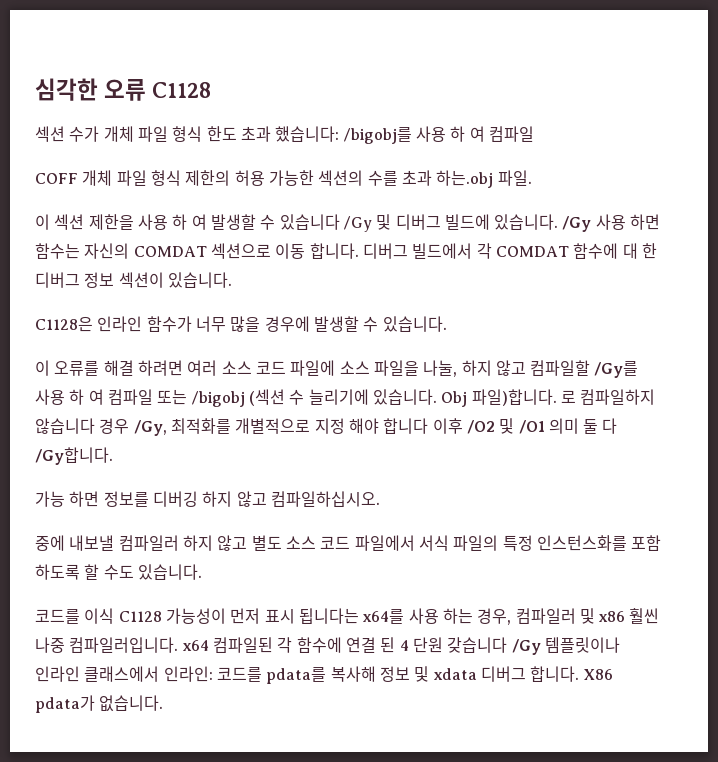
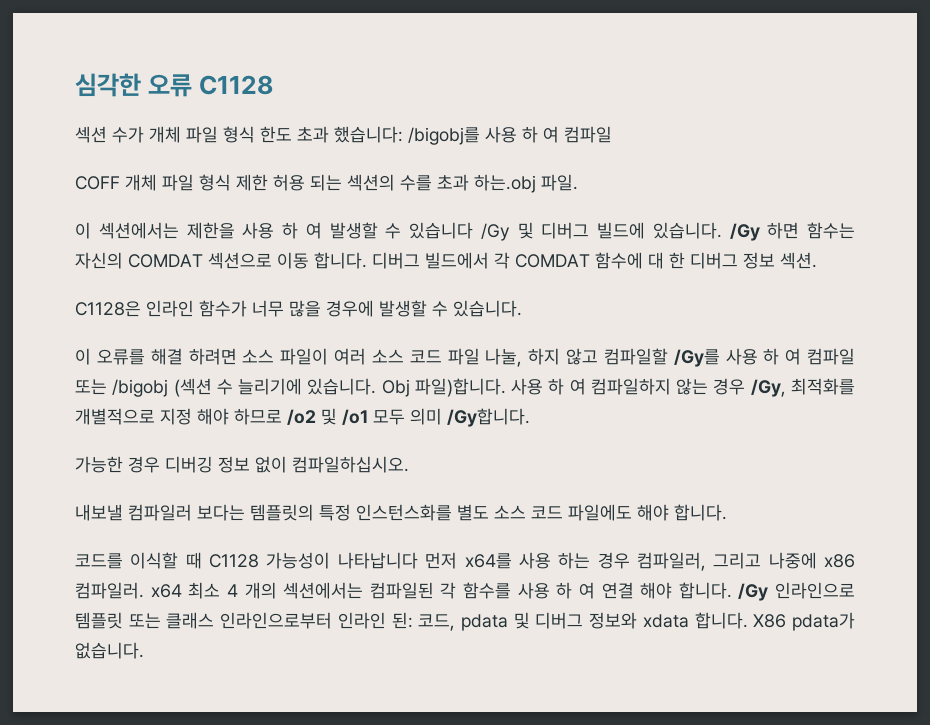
- COFF 개체 파일 형식 제한의 허용 가능한 섹션의 수를 초과 하는.obj 파일.
+ COFF 개체 파일 형식 제한 허용 되는 섹션의 수를 초과 하는.obj 파일.
- 이 섹션 제한을 사용 하 여 발생할 수 있습니다 /Gy 및 디버그 빌드에 있습니다.
+ 이 섹션에서는 제한을 사용 하 여 발생할 수 있습니다 /Gy 및 디버그 빌드에 있습니다.
- /Gy 사용 하면 함수는 자신의 COMDAT 섹션으로 이동 합니다.
+ /Gy 하면 함수는 자신의 COMDAT 섹션으로 이동 합니다.
- 디버그 빌드에서 각 COMDAT 함수에 대 한 디버그 정보 섹션이 있습니다.
+ 디버그 빌드에서 각 COMDAT 함수에 대 한 디버그 정보 섹션.
- 이 오류를 해결 하려면 여러 소스 코드 파일에 소스 파일을 나눌, 하지 않고 컴파일할 /Gy를 사용 하 여 컴파일 또는 /bigobj (섹션 수 늘리기에 있습니다.
+ 이 오류를 해결 하려면 소스 파일이 여러 소스 코드 파일 나눌, 하지 않고 컴파일할 /Gy를 사용 하 여 컴파일 또는 /bigobj (섹션 수 늘리기에 있습니다.
- 로 컴파일하지 않습니다 경우 /Gy, 최적화를 개별적으로 지정 해야 합니다 이후 /O2 및 /O1 의미 둘 다 /Gy합니다.
- 가능 하면 정보를 디버깅 하지 않고 컴파일하십시오.
+ 사용 하 여 컴파일하지 않는 경우 /Gy, 최적화를 개별적으로 지정 해야 하므로 /o2 및 /o1 모두 의미 /Gy합니다.
+ 가능한 경우 디버깅 정보 없이 컴파일하십시오.
- 중에 내보낼 컴파일러 하지 않고 별도 소스 코드 파일에서 서식 파일의 특정 인스턴스화를 포함 하도록 할 수도 있습니다.
- 코드를 이식 C1128 가능성이 먼저 표시 됩니다는 x64를 사용 하는 경우, 컴파일러 및 x86 훨씬 나중 컴파일러입니다. x64 컴파일된 각 함수에 연결 된 4 단원 갖습니다 /Gy 템플릿이나 인라인 클래스에서 인라인: 코드를 pdata를 복사해 정보 및 xdata 디버그 합니다.
+ 내보낼 컴파일러 보다는 템플릿의 특정 인스턴스화를 별도 소스 코드 파일에도 해야 합니다.
+ 코드를 이식할 때 C1128 가능성이 나타납니다 먼저 x64를 사용 하는 경우 컴파일러, 그리고 나중에 x86 컴파일러. x64 최소 4 개의 섹션에서는 컴파일된 각 함수를 사용 하 여 연결 해야 합니다. /Gy 인라인으로 템플릿 또는 클래스 인라인으로부터 인라인 된: 코드, pdata 및 디버그 정보와 xdata 합니다.

